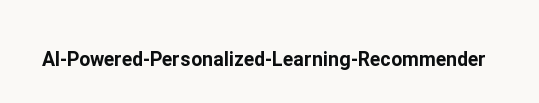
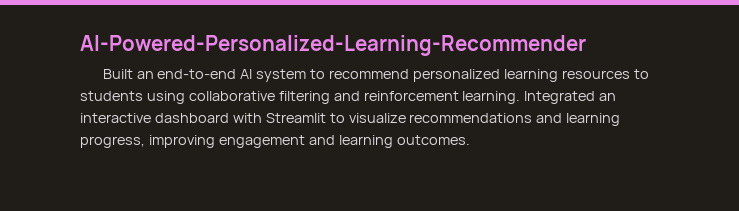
+ Built an end-to-end AI system to recommend personalized learning resources to students using collaborative filtering and reinforcement learning. Integrated an interactive dashboard with Streamlit to visualize recommendations and learning progress, improving engagement and learning outcomes.

